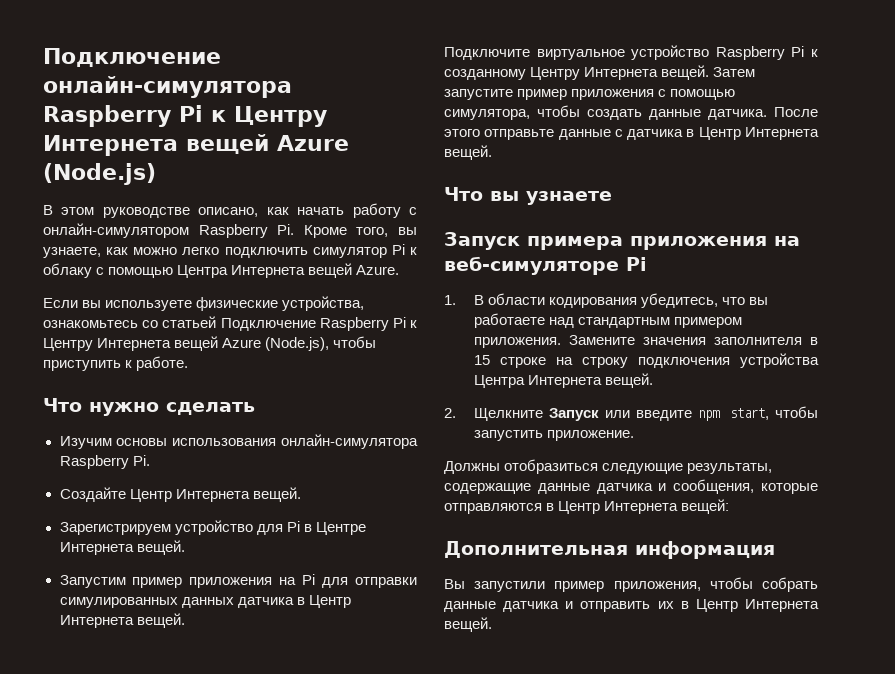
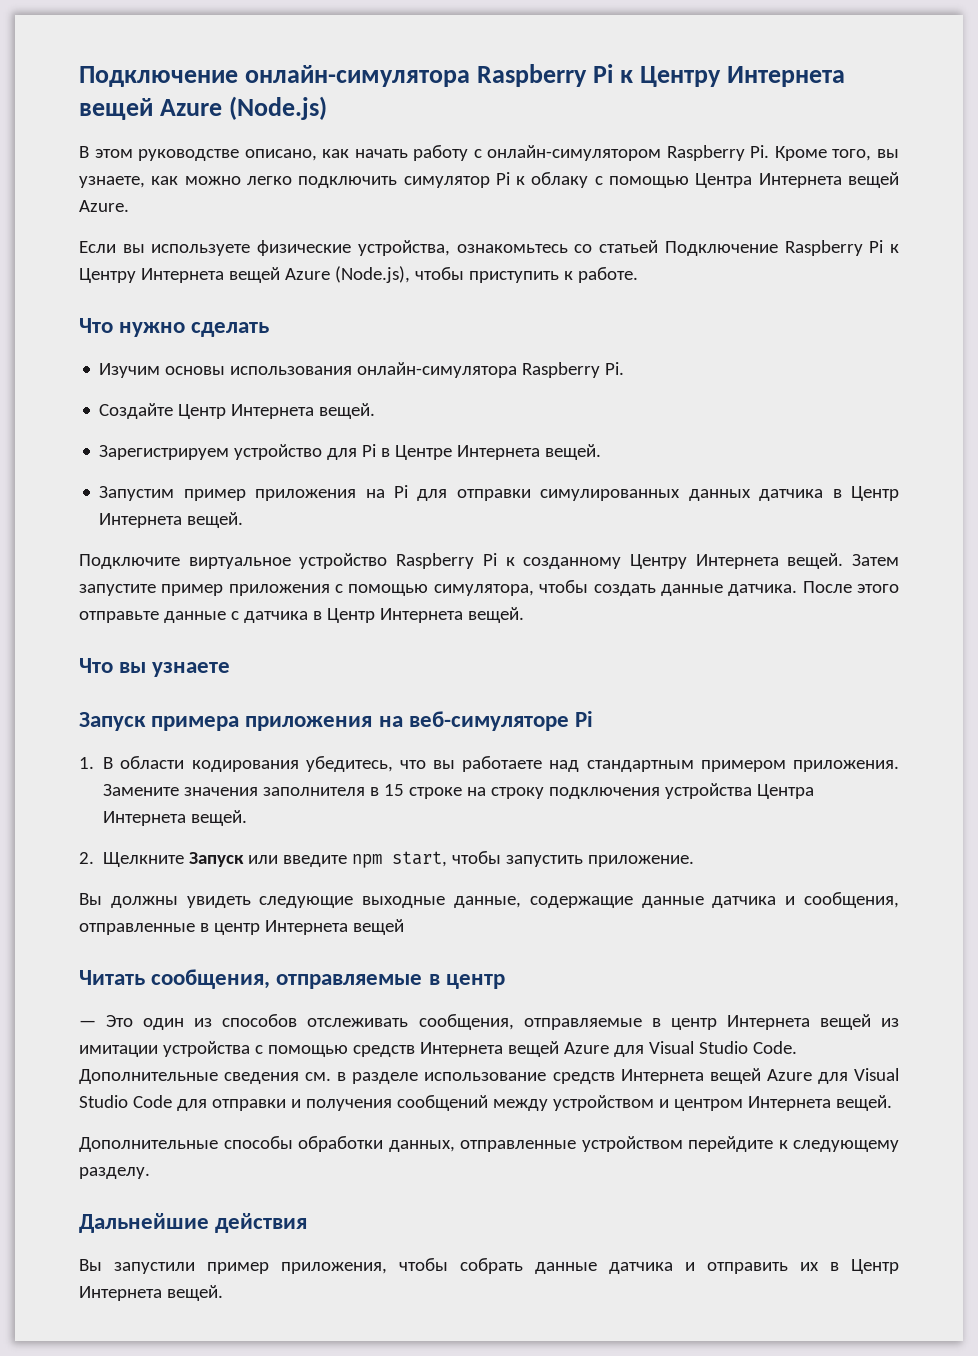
- Должны отобразиться следующие результаты, содержащие данные датчика и сообщения, которые отправляются в Центр Интернета вещей:
- Дополнительная информация
+ Вы должны увидеть следующие выходные данные, содержащие данные датчика и сообщения, отправленные в центр Интернета вещей
+ Читать сообщения, отправляемые в центр
+ — Это один из способов отслеживать сообщения, отправляемые в центр Интернета вещей из имитации устройства с помощью средств Интернета вещей Azure для Visual Studio Code. Дополнительные сведения см. в разделе использование средств Интернета вещей Azure для Visual Studio Code для отправки и получения сообщений между устройством и центром Интернета вещей.
+ Дополнительные способы обработки данных, отправленные устройством перейдите к следующему разделу.
+ Дальнейшие действия

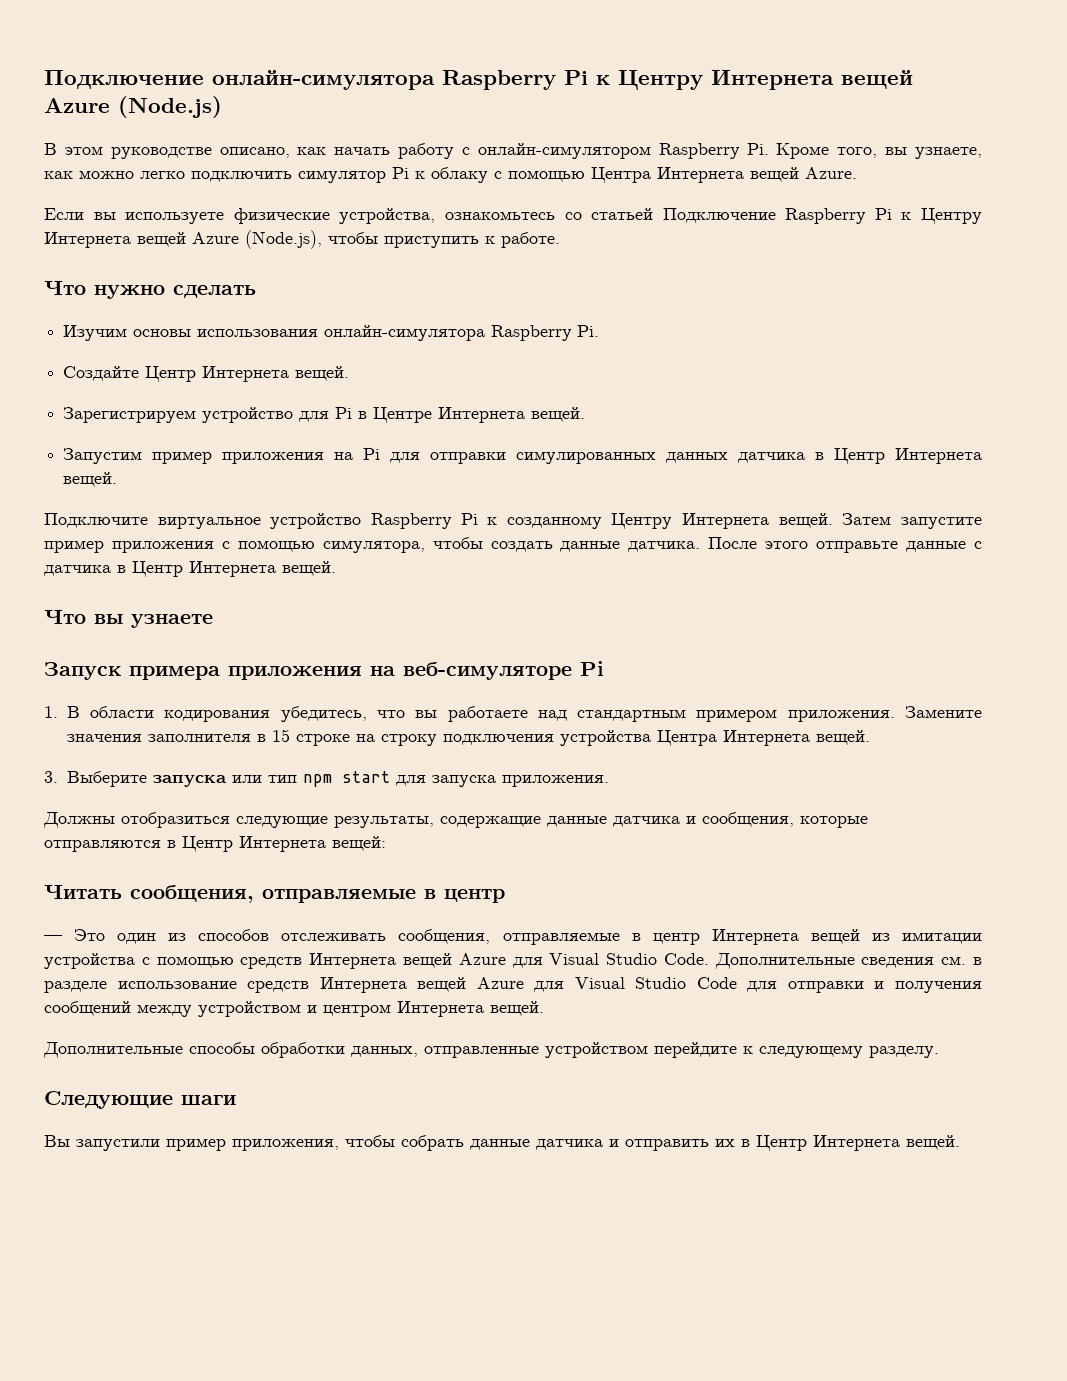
- 2. Щелкните Запуск или введите npm start, чтобы запустить приложение.
- Вы должны увидеть следующие выходные данные, содержащие данные датчика и сообщения, отправленные в центр Интернета вещей
+ 3. Выберите запуска или тип npm start для запуска приложения.
+ Должны отобразиться следующие результаты, содержащие данные датчика и сообщения, которые отправляются в Центр Интернета вещей:
- Дальнейшие действия
+ Следующие шаги

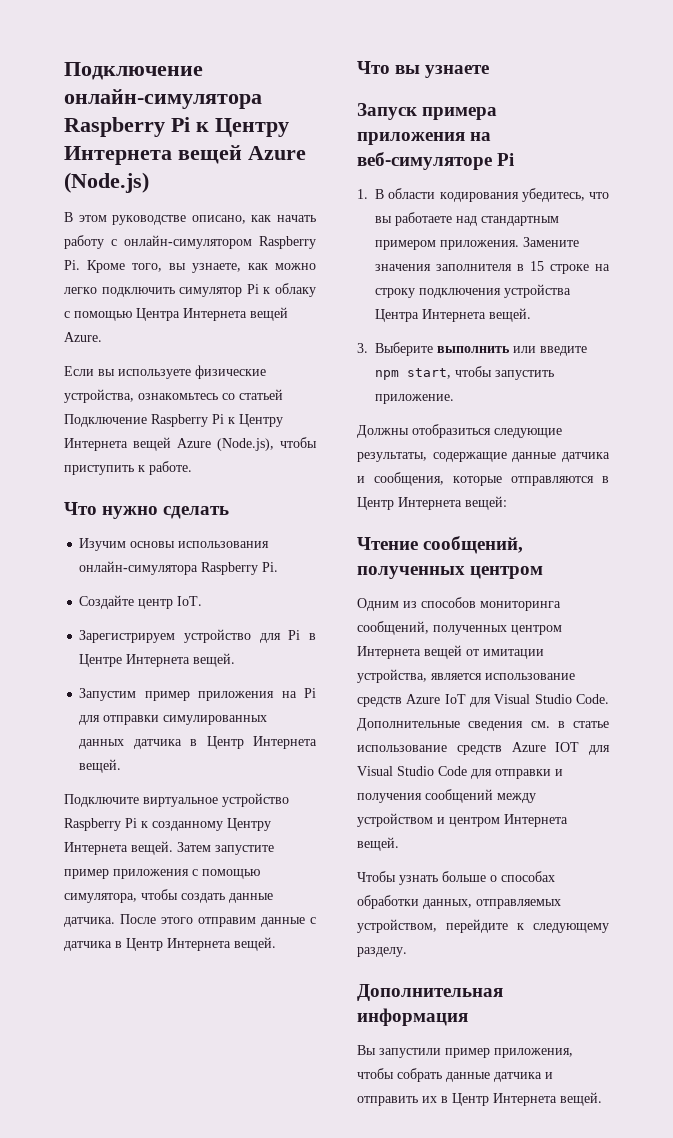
- Создайте Центр Интернета вещей.
+ Создайте центр IoT.
- После этого отправьте данные с датчика в Центр Интернета вещей.
+ После этого отправим данные с датчика в Центр Интернета вещей.
- 3. Выберите запуска или тип npm start для запуска приложения.
+ 3. Выберите выполнить или введите npm start, чтобы запустить приложение.
- Читать сообщения, отправляемые в центр
- — Это один из способов отслеживать сообщения, отправляемые в центр Интернета вещей из имитации устройства с помощью средств Интернета вещей Azure для Visual Studio Code.
+ Чтение сообщений, полученных центром
+ Одним из способов мониторинга сообщений, полученных центром Интернета вещей от имитации устройства, является использование средств Azure IoT для Visual Studio Code.
- Дополнительные сведения см. в разделе использование средств Интернета вещей Azure для Visual Studio Code для отправки и получения сообщений между устройством и центром Интернета вещей.
+ Дополнительные сведения см. в статье использование средств Azure IOT для Visual Studio Code для отправки и получения сообщений между устройством и центром Интернета вещей.
- Дополнительные способы обработки данных, отправленные устройством перейдите к следующему разделу.
+ Чтобы узнать больше о способах обработки данных, отправляемых устройством, перейдите к следующему разделу.
- Следующие шаги
+ Дополнительная информация

